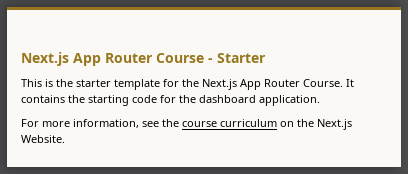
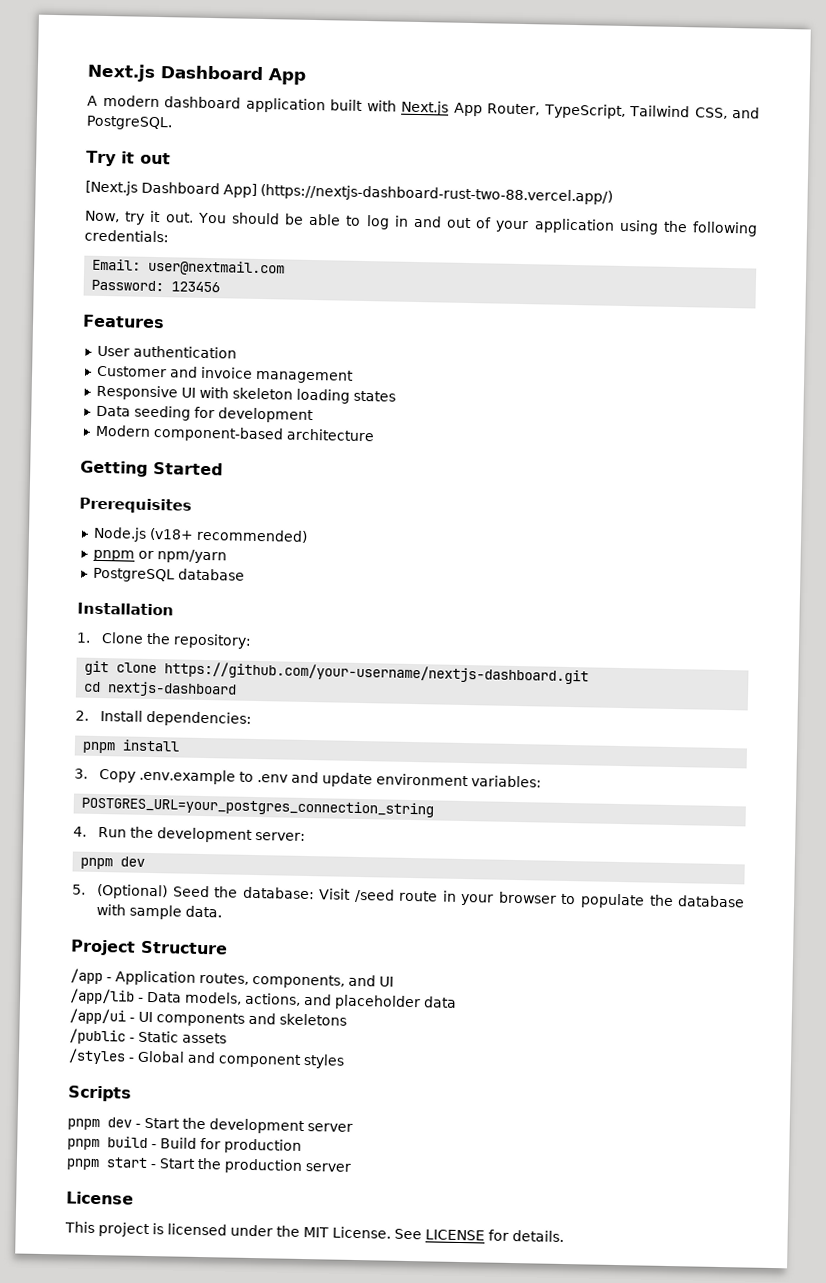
- Next.js App Router Course - Starter
- This is the starter template for the Next.js App Router Course. It contains the starting code for the dashboard application.
- For more information, see the course curriculum on the Next.js Website.
+ Next.js Dashboard App
+ A modern dashboard application built with Next.js App Router, TypeScript, Tailwind CSS, and PostgreSQL.
+ Try it out
+ [Next.js Dashboard App] (https://nextjs-dashboard-rust-two-88.vercel.app/)
+ Now, try it out. You should be able to log in and out of your application using the following credentials:
+ Email: user@nextmail.com
+ Password: 123456
+ Features
+ User authentication
+ Customer and invoice management
+ Responsive UI with skeleton loading states
+ Data seeding for development
+ Modern component-based architecture
+ Getting Started
+ Prerequisites
+ Node.js (v18+ recommended)
+ pnpm or npm/yarn
+ PostgreSQL database
+ Installation
+ 1. Clone the repository:
+ git clone https://github.com/your-username/nextjs-dashboard.git
+ cd nextjs-dashboard
+ 2. Install dependencies:
+ pnpm install
+ 3. Copy .env.example to .env and update environment variables:
+ POSTGRES_URL=your_postgres_connection_string
+ 4. Run the development server:
+ pnpm dev
+ 5. (Optional) Seed the database: Visit /seed route in your browser to populate the database with sample data.
+ Project Structure
+ /app - Application routes, components, and UI
+ /app/lib - Data models, actions, and placeholder data
+ /app/ui - UI components and skeletons
+ /public - Static assets
+ /styles - Global and component styles
+ Scripts
+ pnpm dev - Start the development server
+ pnpm build - Build for production
+ pnpm start - Start the production server
+ License
+ This project is licensed under the MIT License. See LICENSE for details.

